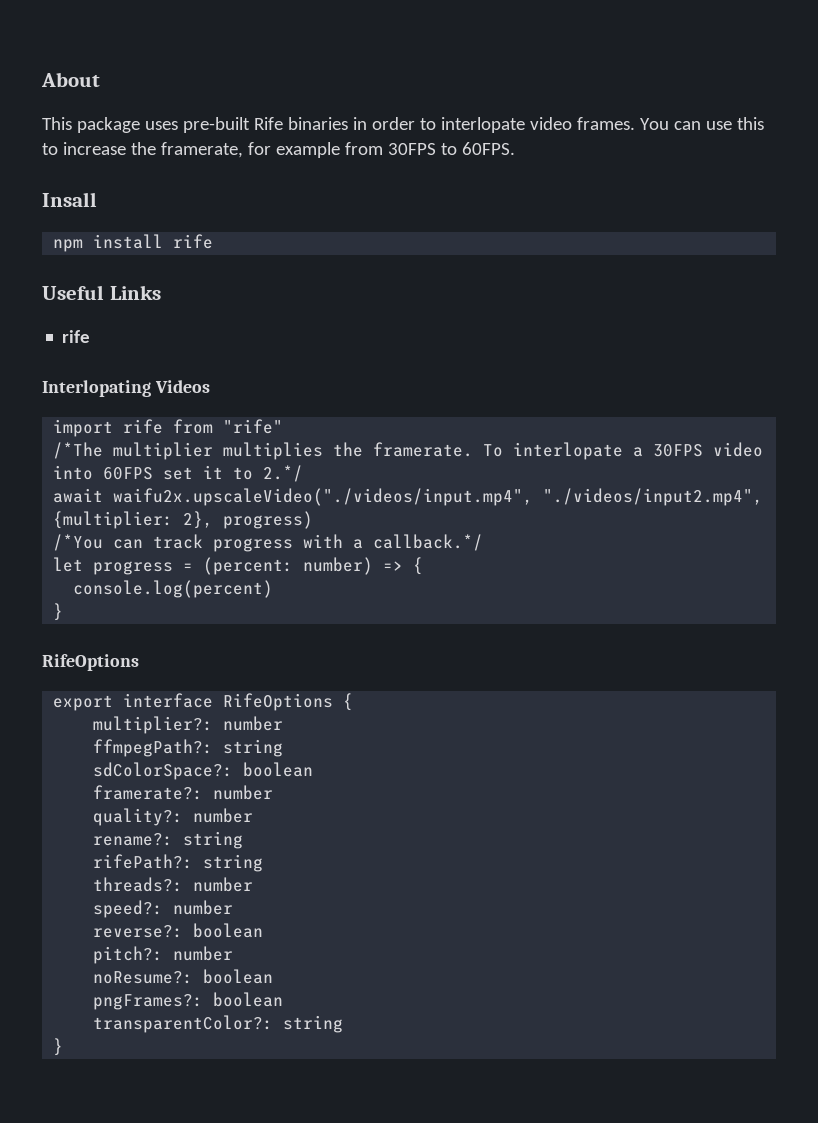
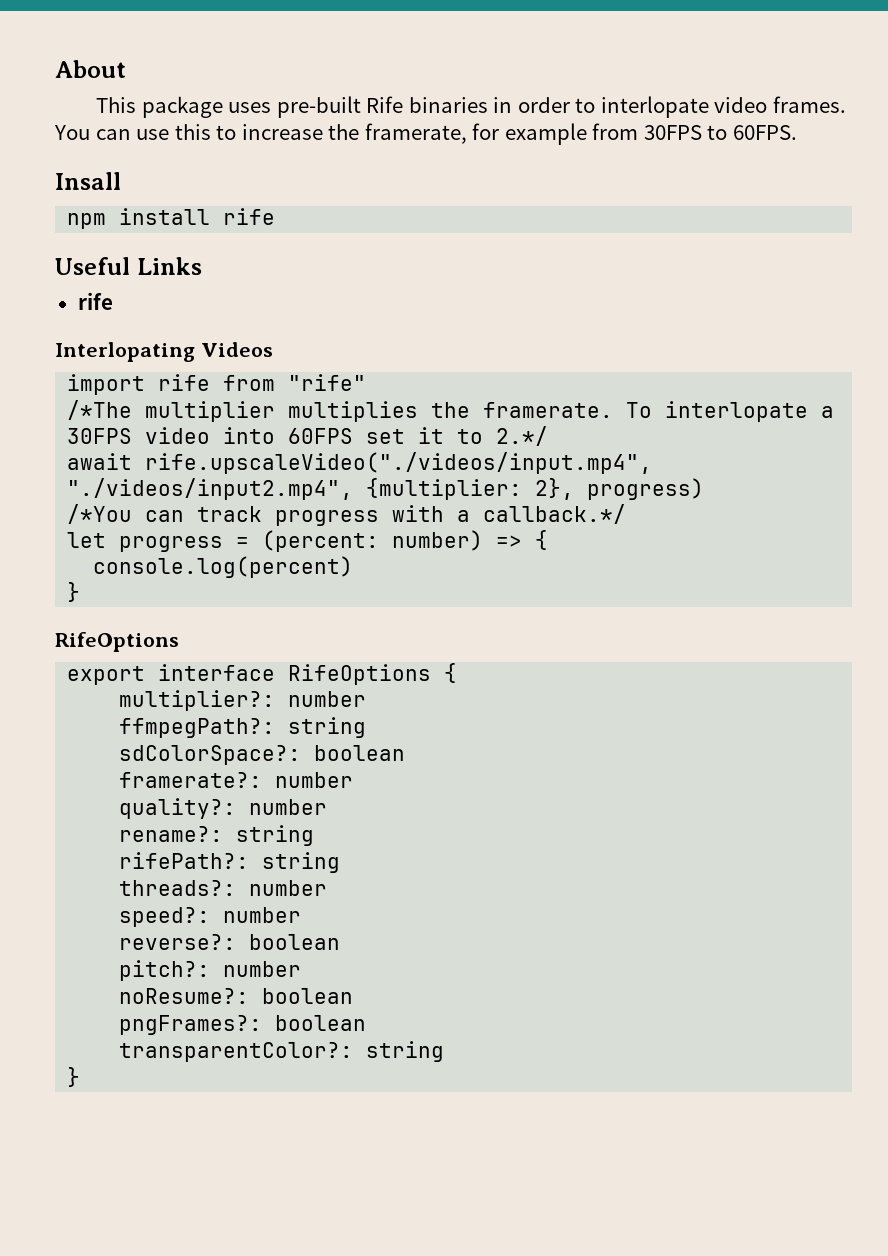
- await waifu2x.upscaleVideo("./videos/input.mp4", "./videos/input2.mp4", {multiplier: 2}, progress)
+ await rife.upscaleVideo("./videos/input.mp4", "./videos/input2.mp4", {multiplier: 2}, progress)

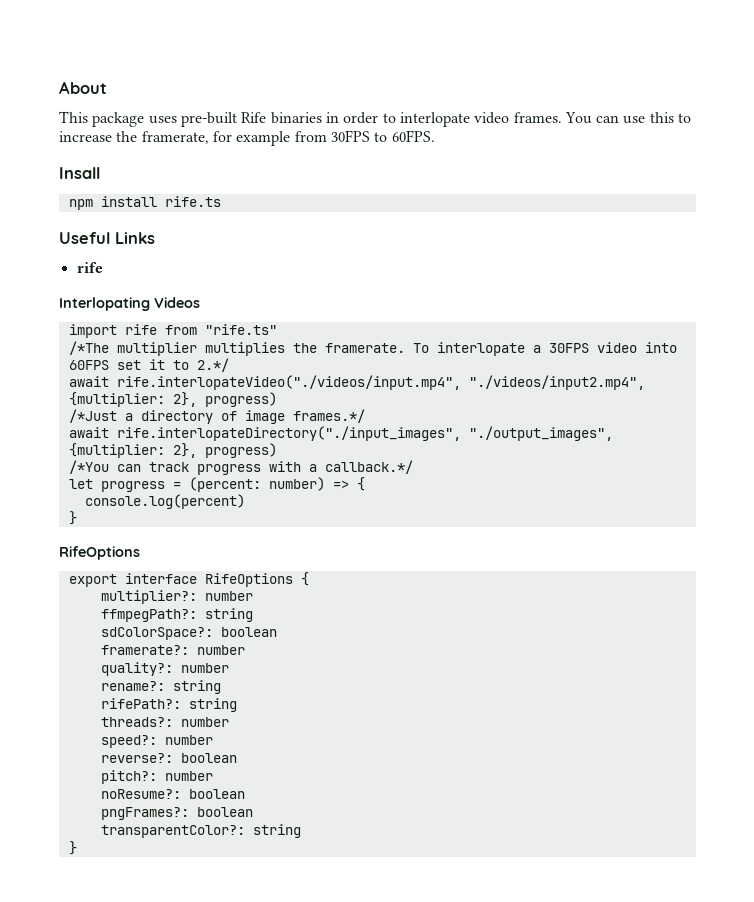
- npm install rife
+ npm install rife.ts
- import rife from "rife"
+ import rife from "rife.ts"
- await rife.upscaleVideo("./videos/input.mp4", "./videos/input2.mp4", {multiplier: 2}, progress)
+ await rife.interlopateVideo("./videos/input.mp4", "./videos/input2.mp4", {multiplier: 2}, progress)
+ /*Just a directory of image frames.*/
+ await rife.interlopateDirectory("./input_images", "./output_images", {multiplier: 2}, progress)

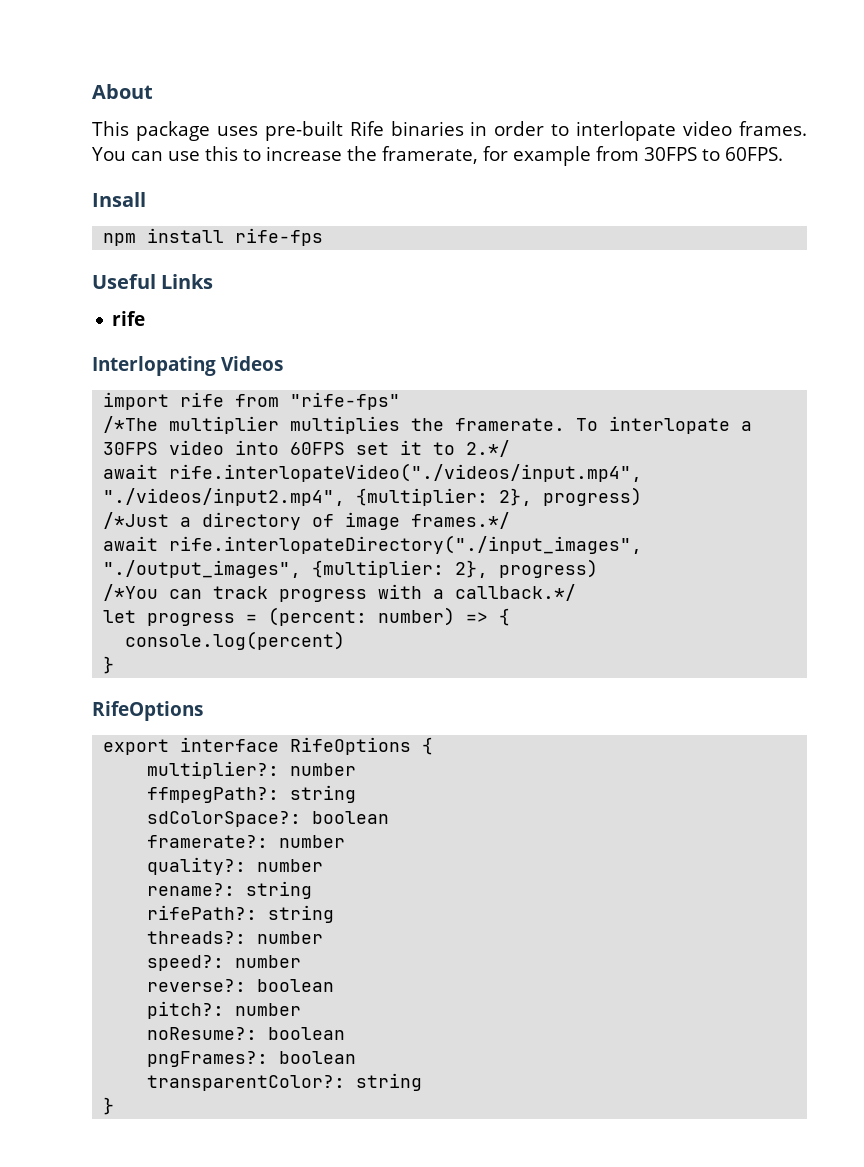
- npm install rife.ts
+ npm install rife-fps
- import rife from "rife.ts"
+ import rife from "rife-fps"

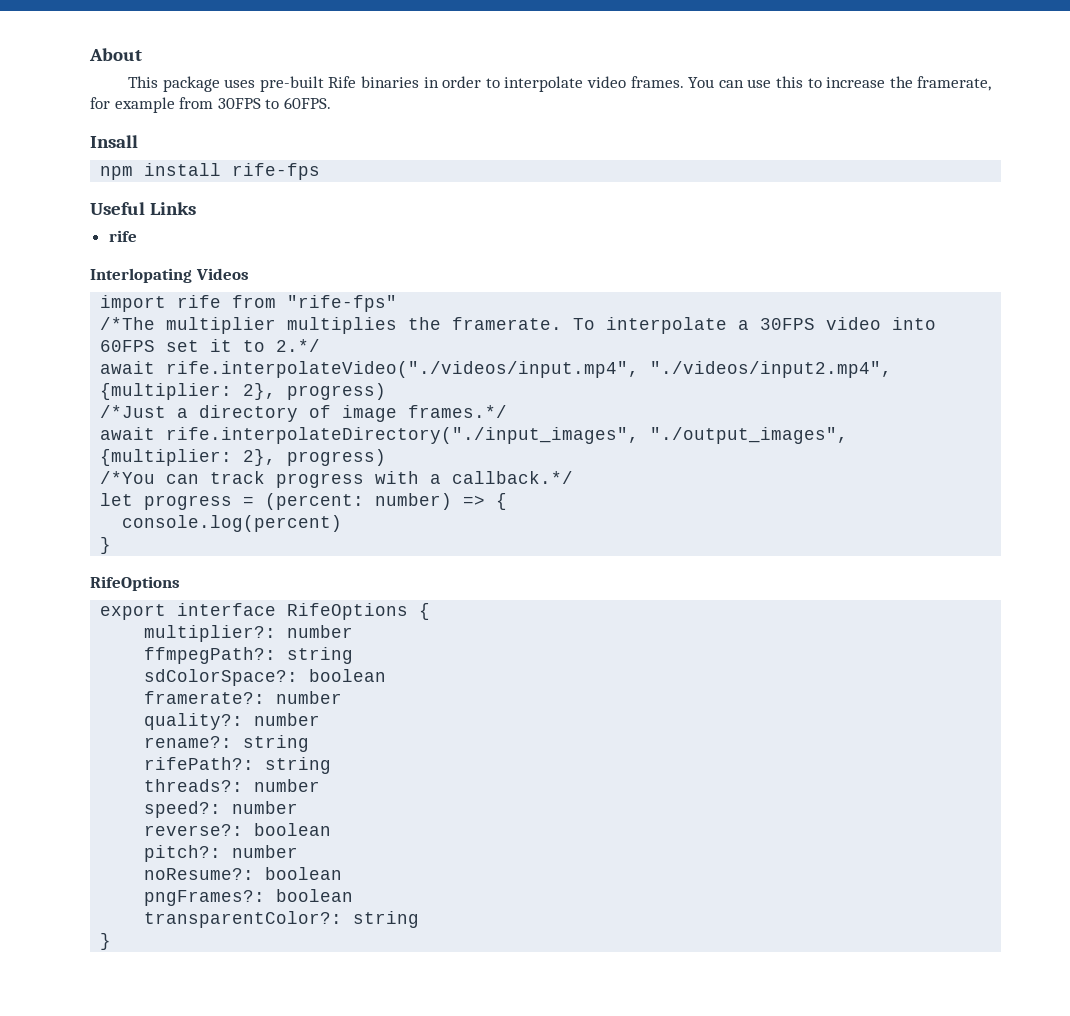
- This package uses pre-built Rife binaries in order to interlopate video frames.
+ This package uses pre-built Rife binaries in order to interpolate video frames.
- To interlopate a 30FPS video into 60FPS set it to 2.*/
+ To interpolate a 30FPS video into 60FPS set it to 2.*/
- await rife.interlopateVideo("./videos/input.mp4", "./videos/input2.mp4", {multiplier: 2}, progress)
+ await rife.interpolateVideo("./videos/input.mp4", "./videos/input2.mp4", {multiplier: 2}, progress)
- await rife.interlopateDirectory("./input_images", "./output_images", {multiplier: 2}, progress)
+ await rife.interpolateDirectory("./input_images", "./output_images", {multiplier: 2}, progress)

